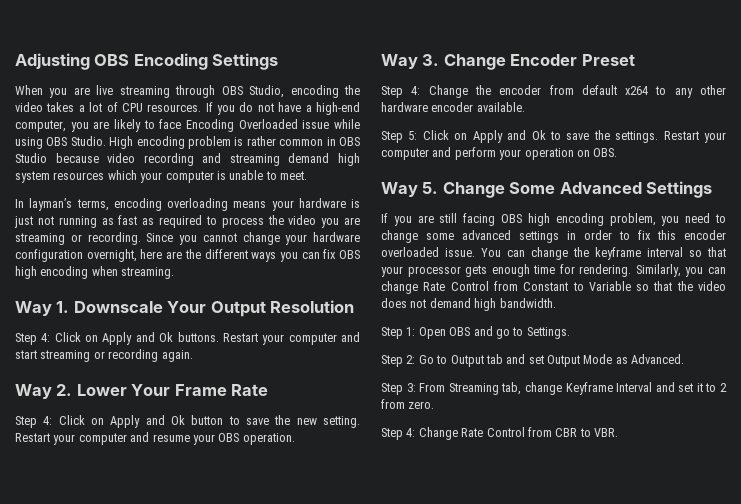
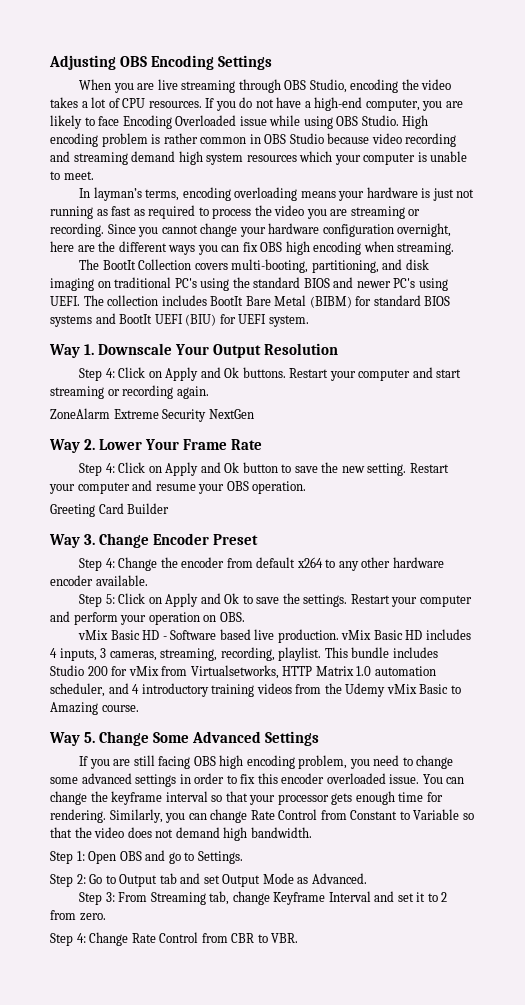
+ The BootIt Collection covers multi-booting, partitioning, and disk imaging on traditional PC's using the standard BIOS and newer PC's using UEFI. The collection includes BootIt Bare Metal (BIBM) for standard BIOS systems and BootIt UEFI (BIU) for UEFI system.
+ ZoneAlarm Extreme Security NextGen
+ Greeting Card Builder
+ vMix Basic HD - Software based live production. vMix Basic HD includes 4 inputs, 3 cameras, streaming, recording, playlist. This bundle includes Studio 200 for vMix from Virtualsetworks, HTTP Matrix 1.0 automation scheduler, and 4 introductory training videos from the Udemy vMix Basic to Amazing course.

